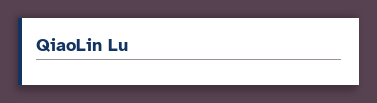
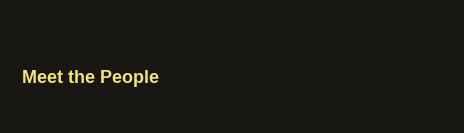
- QiaoLin Lu
+ Meet the People

